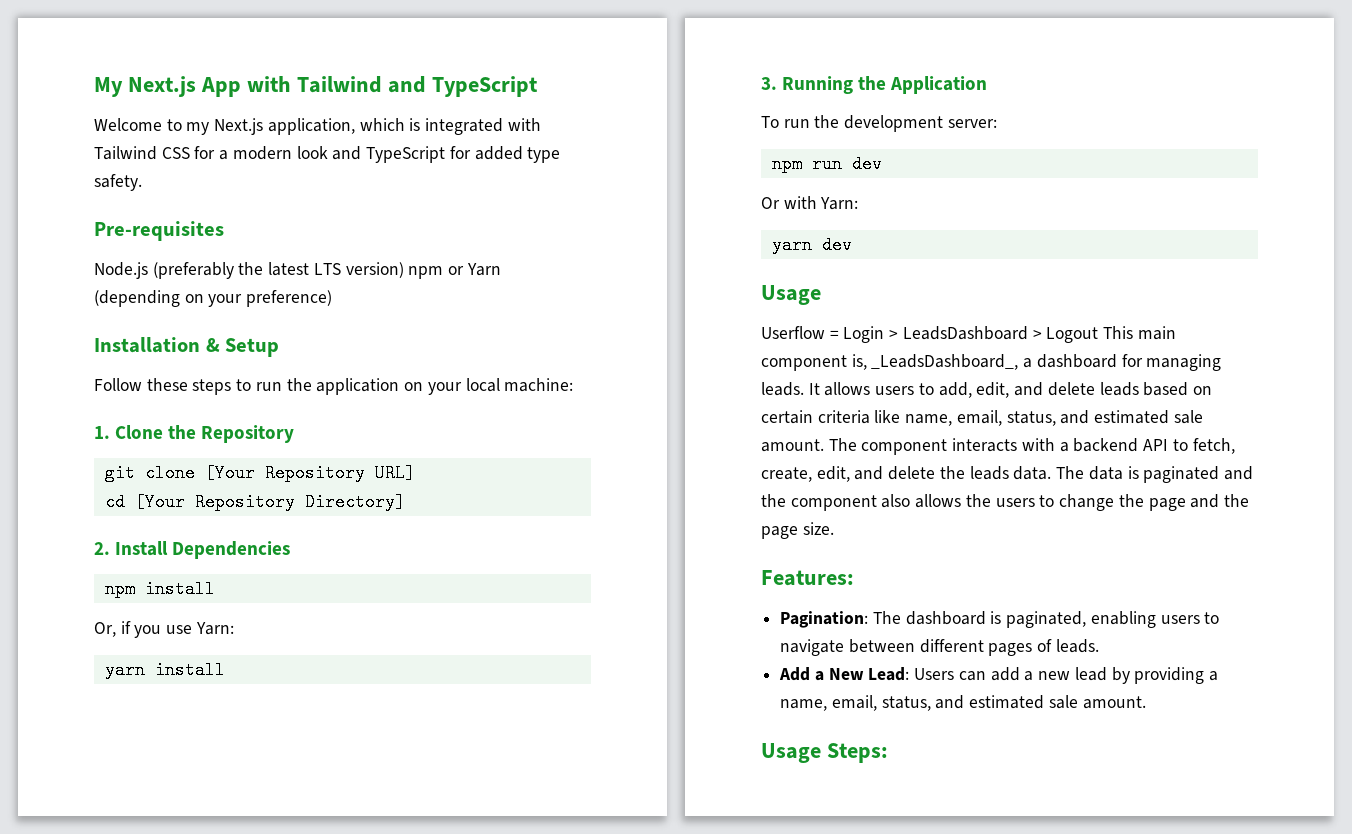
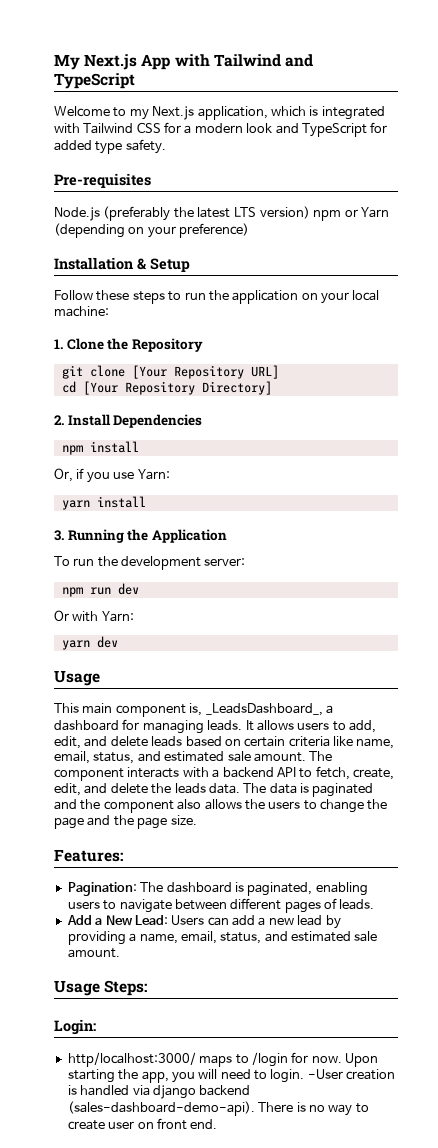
- Userflow = Login > LeadsDashboard > Logout This main component is, _LeadsDashboard_, a dashboard for managing leads.
+ This main component is, _LeadsDashboard_, a dashboard for managing leads.
+ Login:
+ http/localhost:3000/ maps to /login for now. Upon starting the app, you will need to login. -User creation is handled via django backend (sales-dashboard-demo-api). There is no way to create user on front end.

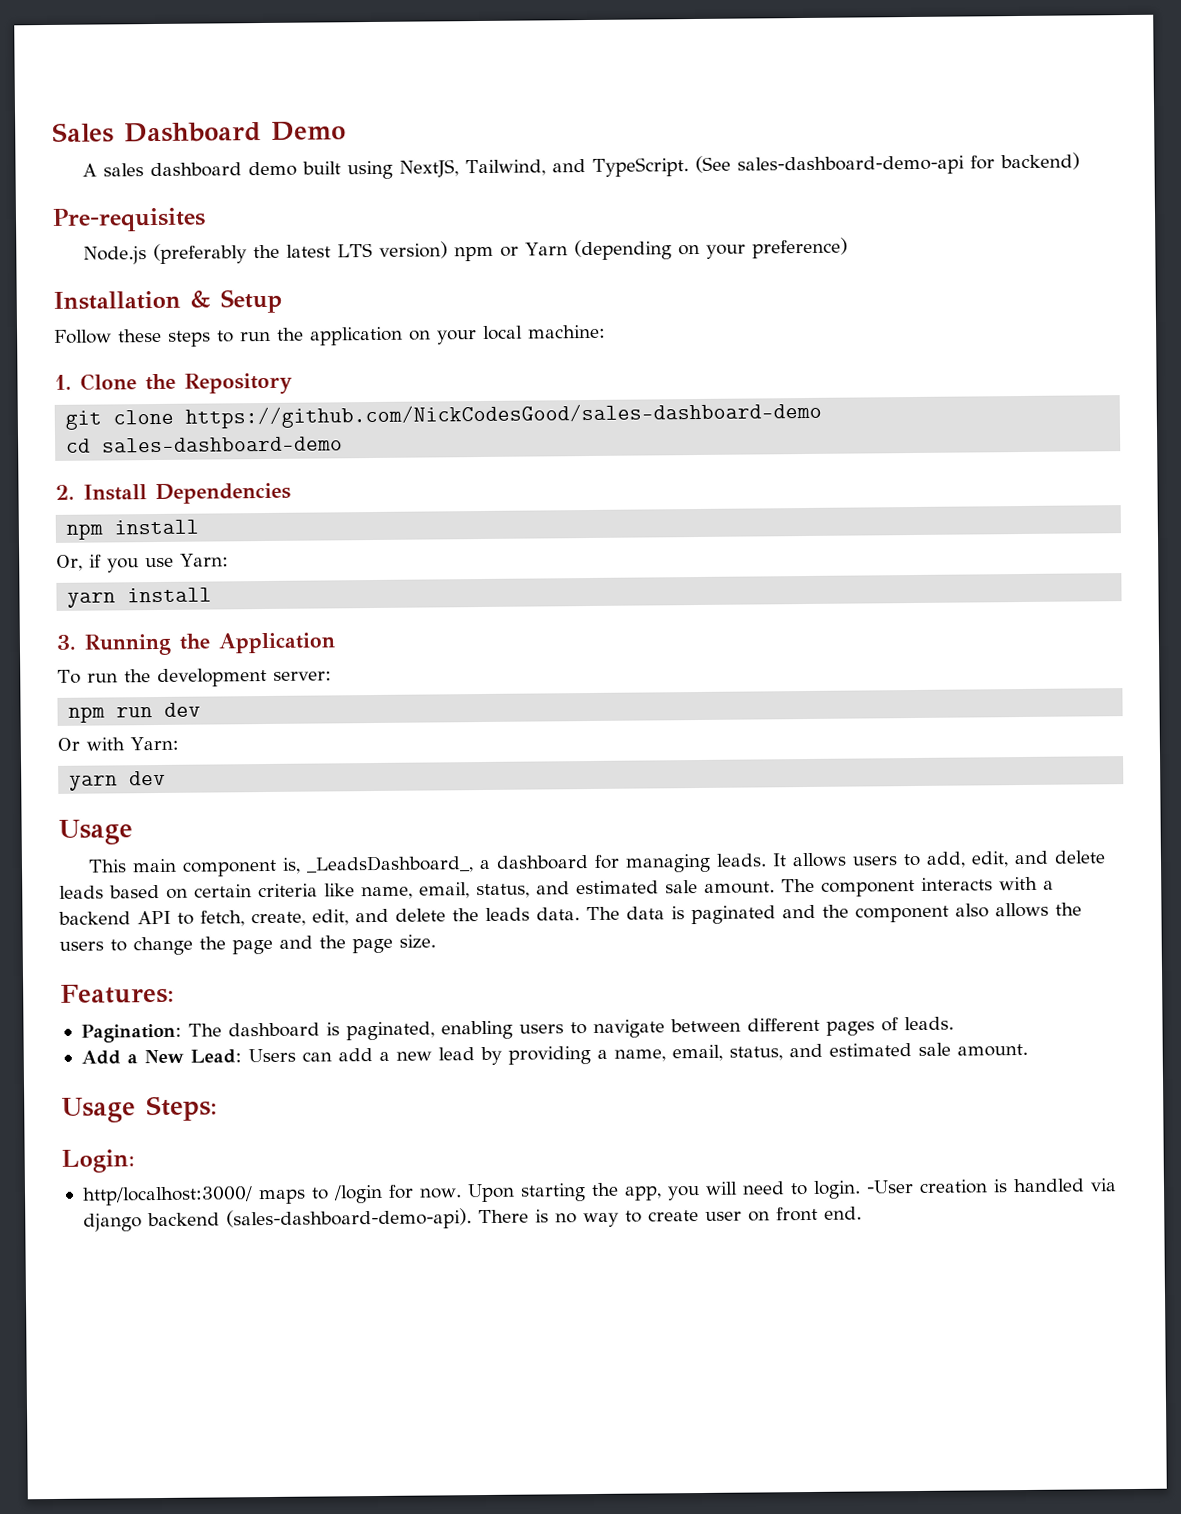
- My Next.js App with Tailwind and TypeScript
- Welcome to my Next.js application, which is integrated with Tailwind CSS for a modern look and TypeScript for added type safety.
+ Sales Dashboard Demo
+ A sales dashboard demo built using NextJS, Tailwind, and TypeScript. (See sales-dashboard-demo-api for backend)
- git clone [Your Repository URL]
- cd [Your Repository Directory]
+ git clone https://github.com/NickCodesGood/sales-dashboard-demo
+ cd sales-dashboard-demo

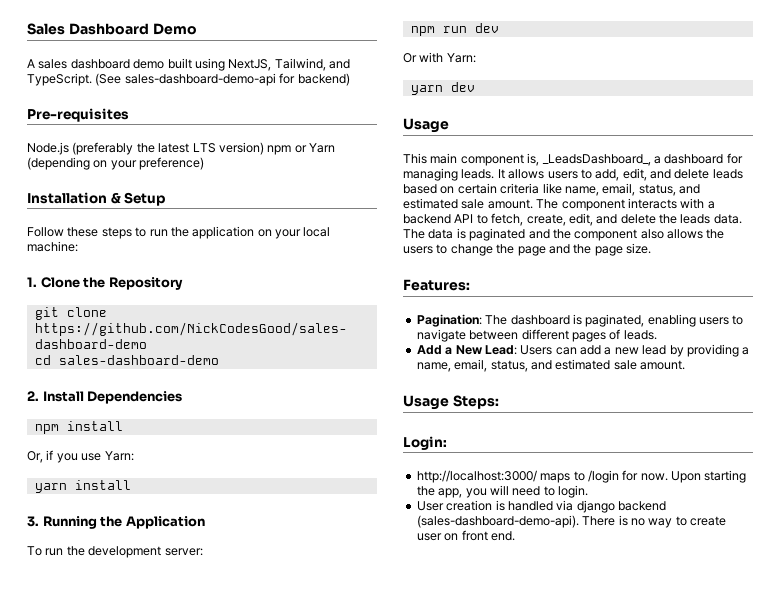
- http/localhost:3000/ maps to /login for now.
+ http://localhost:3000/ maps to /login for now.
- Upon starting the app, you will need to login. -User creation is handled via django backend (sales-dashboard-demo-api).
+ Upon starting the app, you will need to login.
+ User creation is handled via django backend (sales-dashboard-demo-api).

